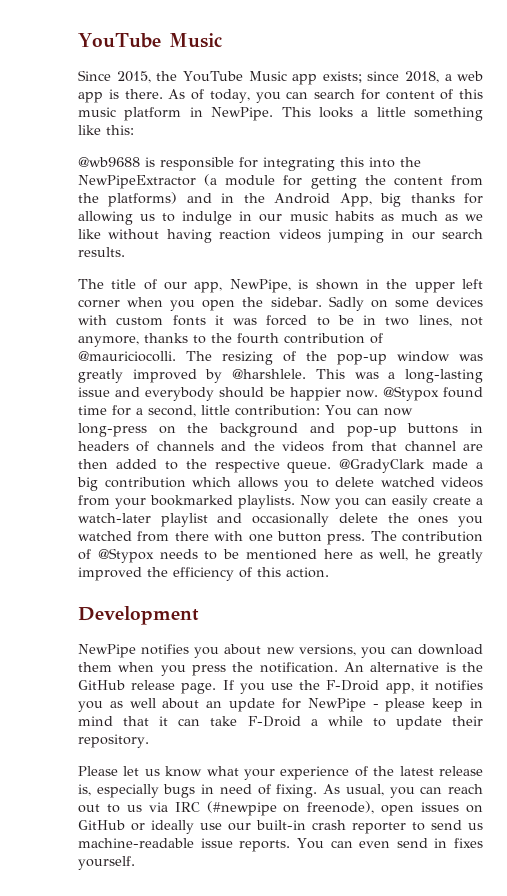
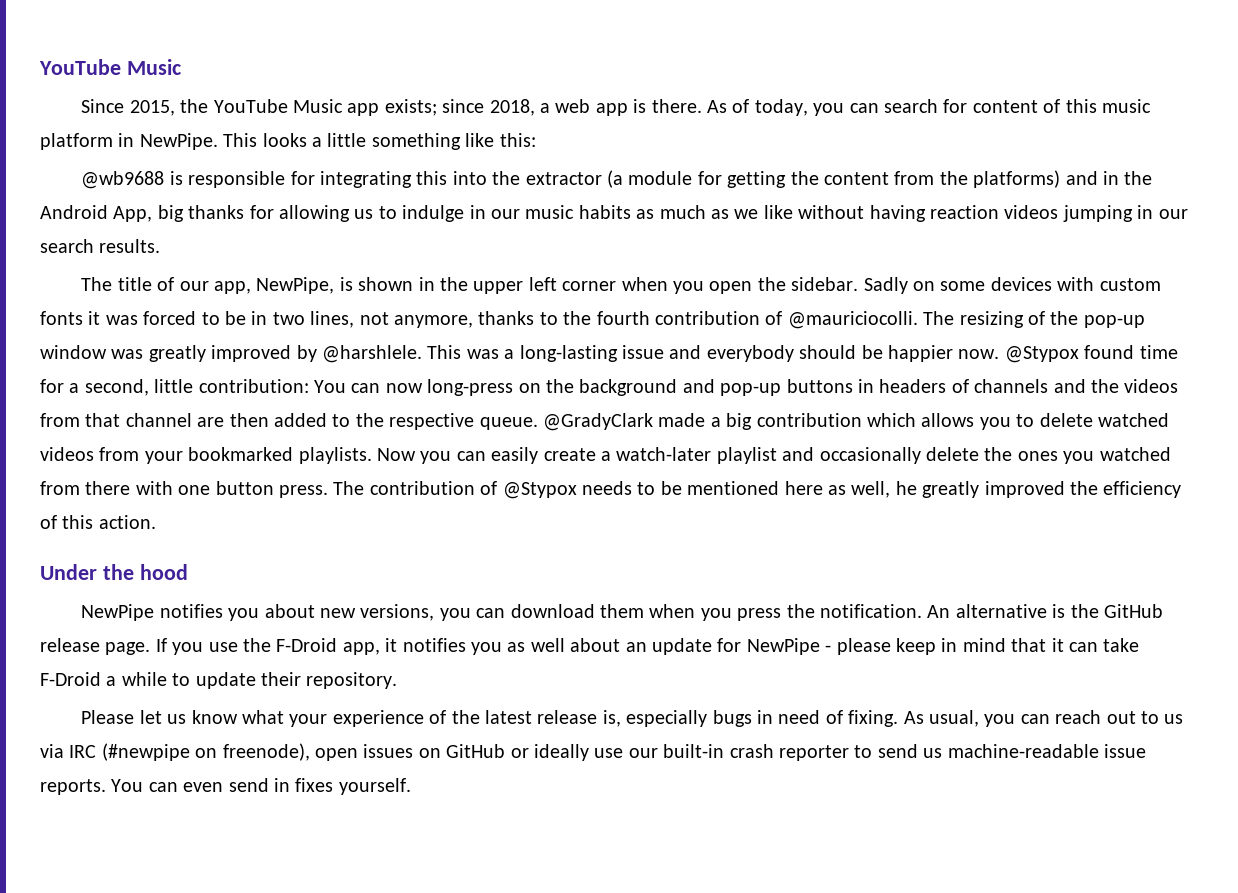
- @wb9688 is responsible for integrating this into the NewPipeExtractor (a module for getting the content from the platforms) and in the Android App, big thanks for allowing us to indulge in our music habits as much as we like without having reaction videos jumping in our search results.
+ @wb9688 is responsible for integrating this into the extractor (a module for getting the content from the platforms) and in the Android App, big thanks for allowing us to indulge in our music habits as much as we like without having reaction videos jumping in our search results.
- Development
+ Under the hood

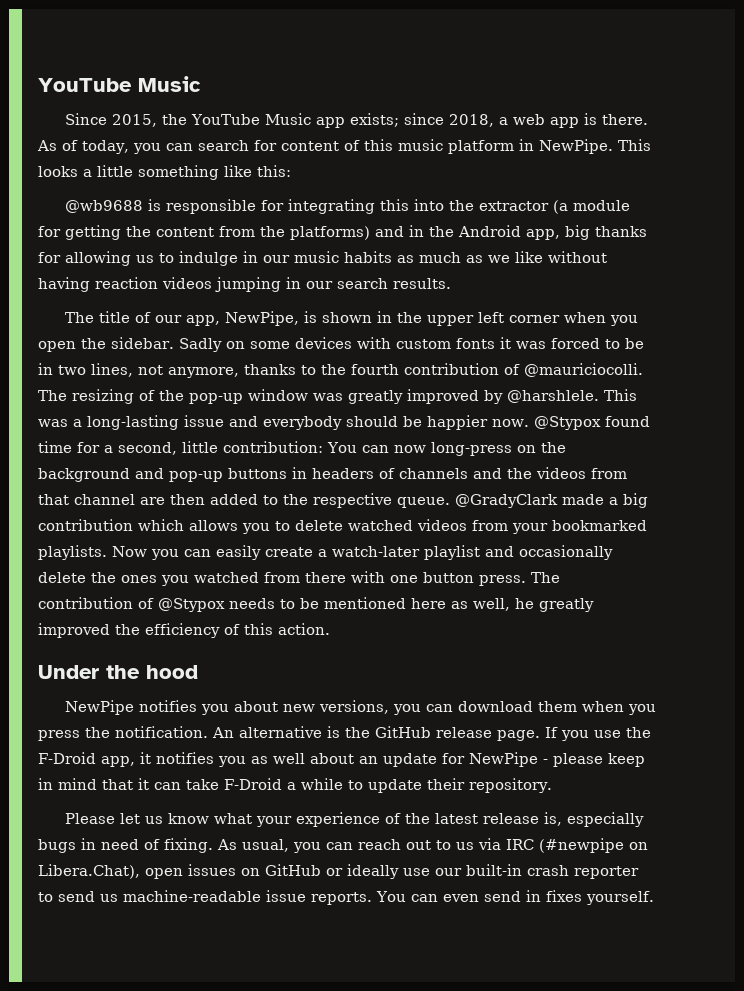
- @wb9688 is responsible for integrating this into the extractor (a module for getting the content from the platforms) and in the Android App, big thanks for allowing us to indulge in our music habits as much as we like without having reaction videos jumping in our search results.
+ @wb9688 is responsible for integrating this into the extractor (a module for getting the content from the platforms) and in the Android app, big thanks for allowing us to indulge in our music habits as much as we like without having reaction videos jumping in our search results.
- As usual, you can reach out to us via IRC (#newpipe on freenode), open issues on GitHub or ideally use our built-in crash reporter to send us machine-readable issue reports.
+ As usual, you can reach out to us via IRC (#newpipe on Libera.Chat), open issues on GitHub or ideally use our built-in crash reporter to send us machine-readable issue reports.

